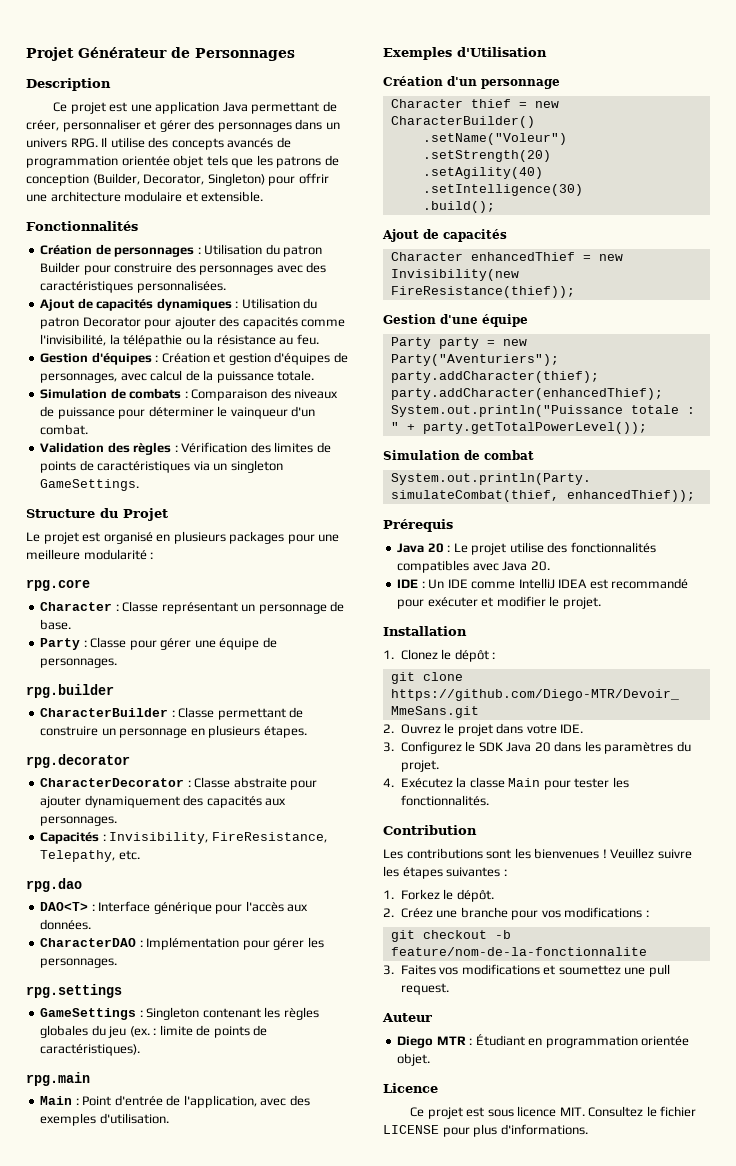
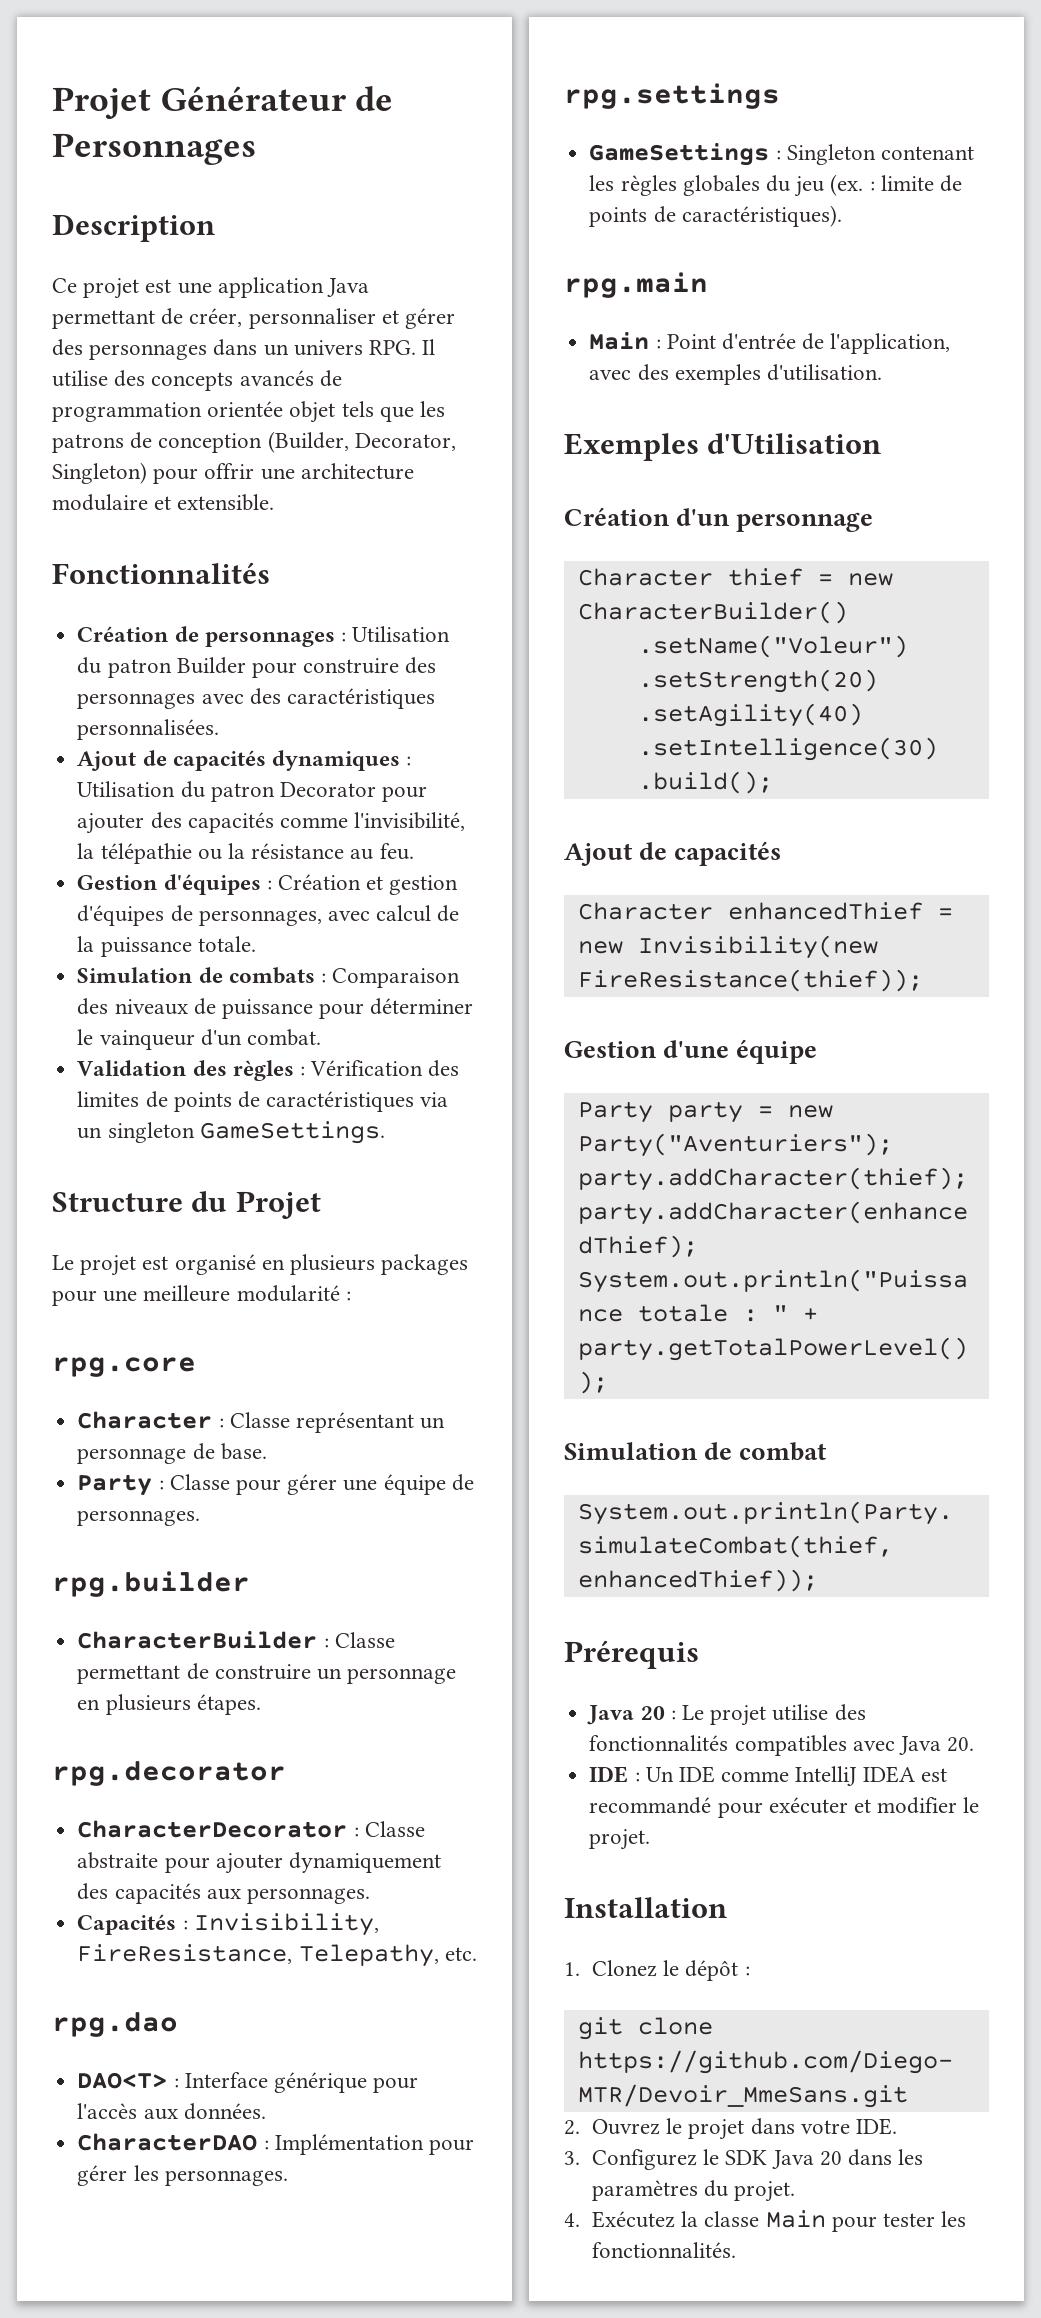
- Contribution
- Les contributions sont les bienvenues ! Veuillez suivre les étapes suivantes :
- 1. Forkez le dépôt.
- 2. Créez une branche pour vos modifications :
- git checkout -b feature/nom-de-la-fonctionnalite
- 3. Faites vos modifications et soumettez une pull request.
- Auteur
- Diego MTR : Étudiant en programmation orientée objet.
- Licence
- Ce projet est sous licence MIT. Consultez le fichier LICENSE pour plus d'informations.

